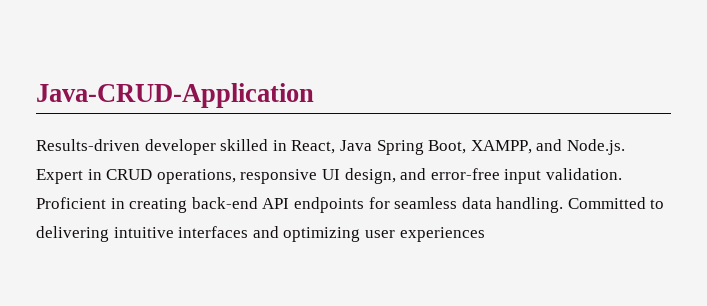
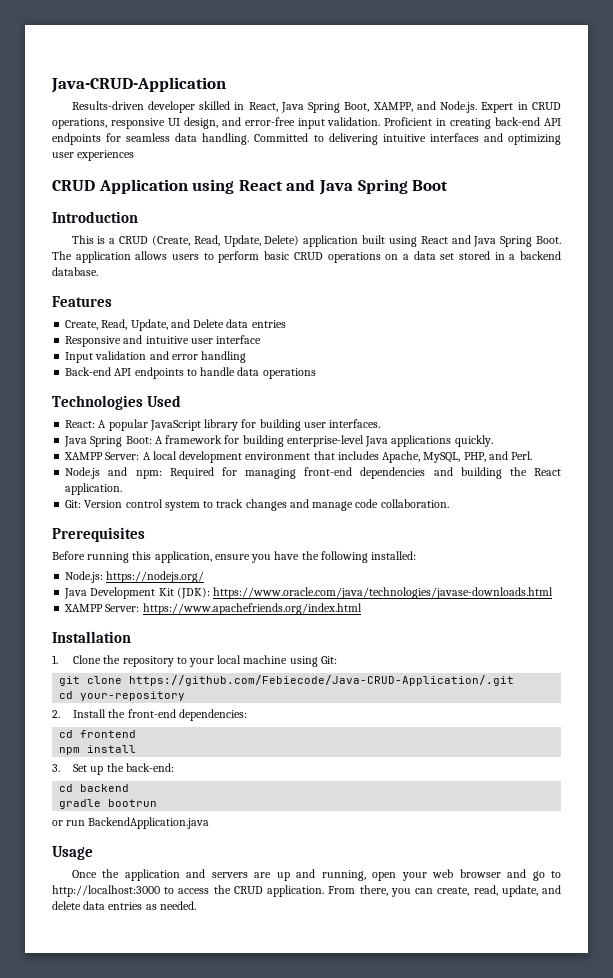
+ CRUD Application using React and Java Spring Boot
+ Introduction
+ This is a CRUD (Create, Read, Update, Delete) application built using React and Java Spring Boot. The application allows users to perform basic CRUD operations on a data set stored in a backend database.
+ Features
+ Create, Read, Update, and Delete data entries
+ Responsive and intuitive user interface
+ Input validation and error handling
+ Back-end API endpoints to handle data operations
+ Technologies Used
+ React: A popular JavaScript library for building user interfaces.
+ Java Spring Boot: A framework for building enterprise-level Java applications quickly.
+ XAMPP Server: A local development environment that includes Apache, MySQL, PHP, and Perl.
+ Node.js and npm: Required for managing front-end dependencies and building the React application.
+ Git: Version control system to track changes and manage code collaboration.
+ Prerequisites
+ Before running this application, ensure you have the following installed:
+ Node.js: https://nodejs.org/
+ Java Development Kit (JDK): https://www.oracle.com/java/technologies/javase-downloads.html
+ XAMPP Server: https://www.apachefriends.org/index.html
+ Installation
+ 1. Clone the repository to your local machine using Git:
+ git clone https://github.com/Febiecode/Java-CRUD-Application/.git
+ cd your-repository
+ 2. Install the front-end dependencies:
+ cd frontend
+ npm install
+ 3. Set up the back-end:
+ cd backend
+ gradle bootrun
+ or run BackendApplication.java
+ Usage
+ Once the application and servers are up and running, open your web browser and go to http://localhost:3000 to access the CRUD application. From there, you can create, read, update, and delete data entries as needed.

